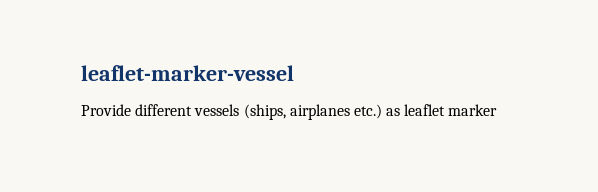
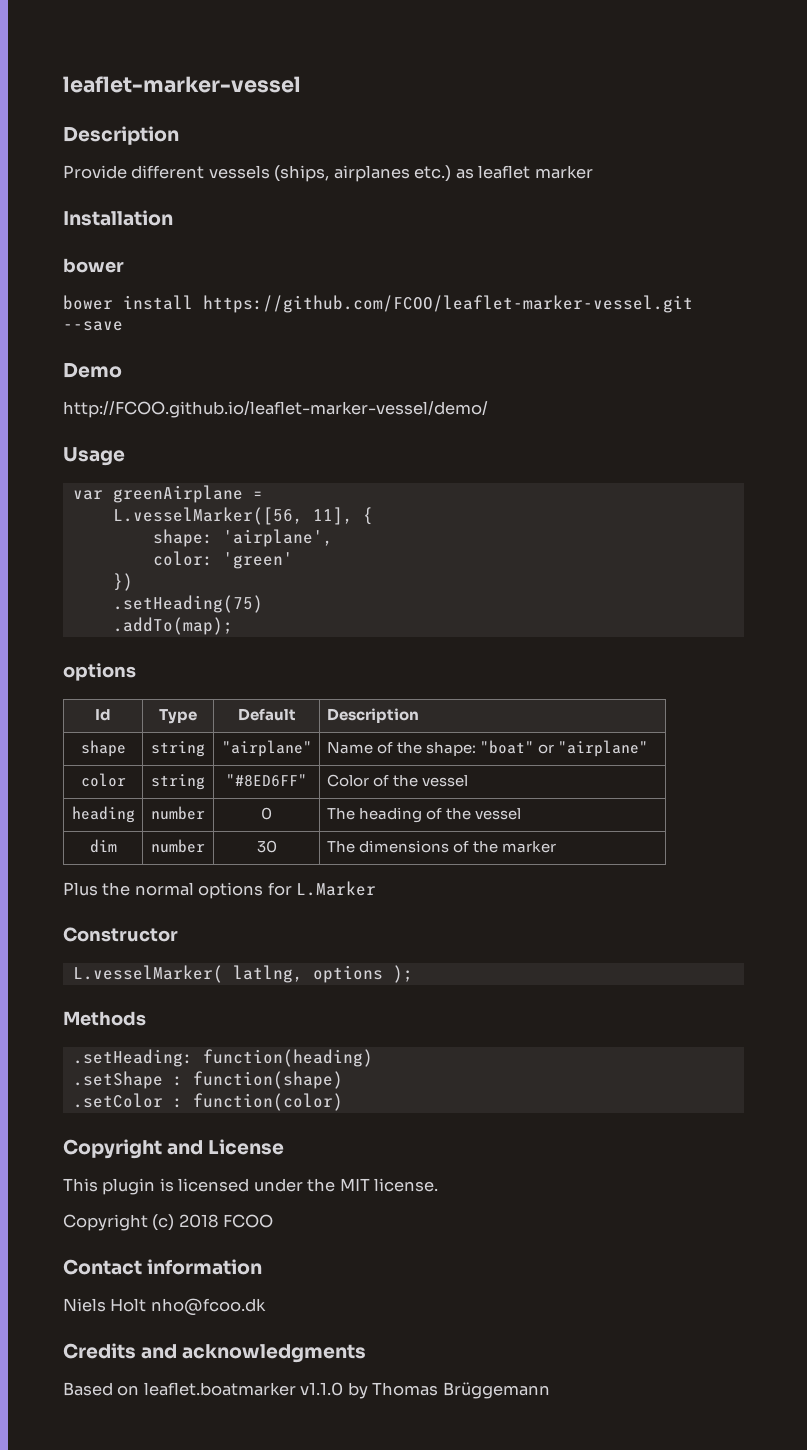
  leaflet-marker-vessel
+ Description
+ Installation
+ bower
+ bower install https://github.com/FCOO/leaflet-marker-vessel.git --save
+ Demo
+ http://FCOO.github.io/leaflet-marker-vessel/demo/
+ Usage
+ var greenAirplane =
+ L.vesselMarker([56, 11], {
+ shape: 'airplane',
+ color: 'green'
+ })
+ .setHeading(75)
+ .addTo(map);
+ options
+ Id | Type | Default | Description
+ shape | string | "airplane" | Name of the shape: "boat" or "airplane"
+ color | string | "#8ED6FF" | Color of the vessel
+ heading | number | 0 | The heading of the vessel
+ dim | number | 30 | The dimensions of the marker
+ Plus the normal options for L.Marker
+ Constructor
+ L.vesselMarker( latlng, options );
+ Methods
+ .setHeading: function(heading)
+ .setShape : function(shape)
+ .setColor : function(color)
+ Copyright and License
+ This plugin is licensed under the MIT license.
+ Copyright (c) 2018 FCOO
+ Contact information
+ Niels Holt nho@fcoo.dk
+ Credits and acknowledgments
+ Based on leaflet.boatmarker v1.1.0 by Thomas Brüggemann

